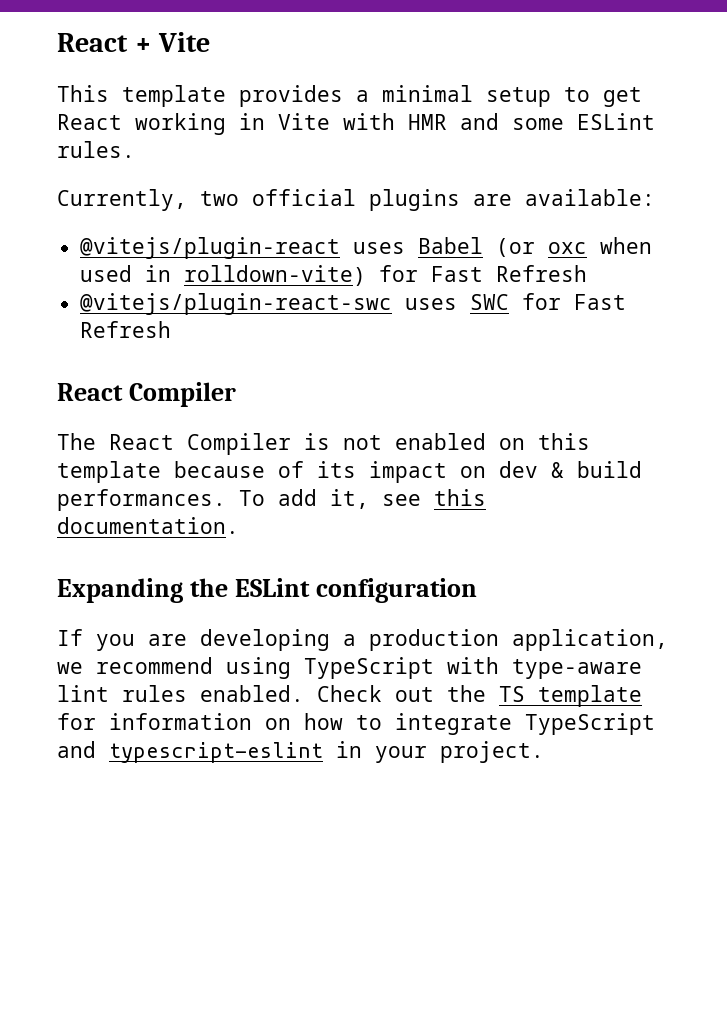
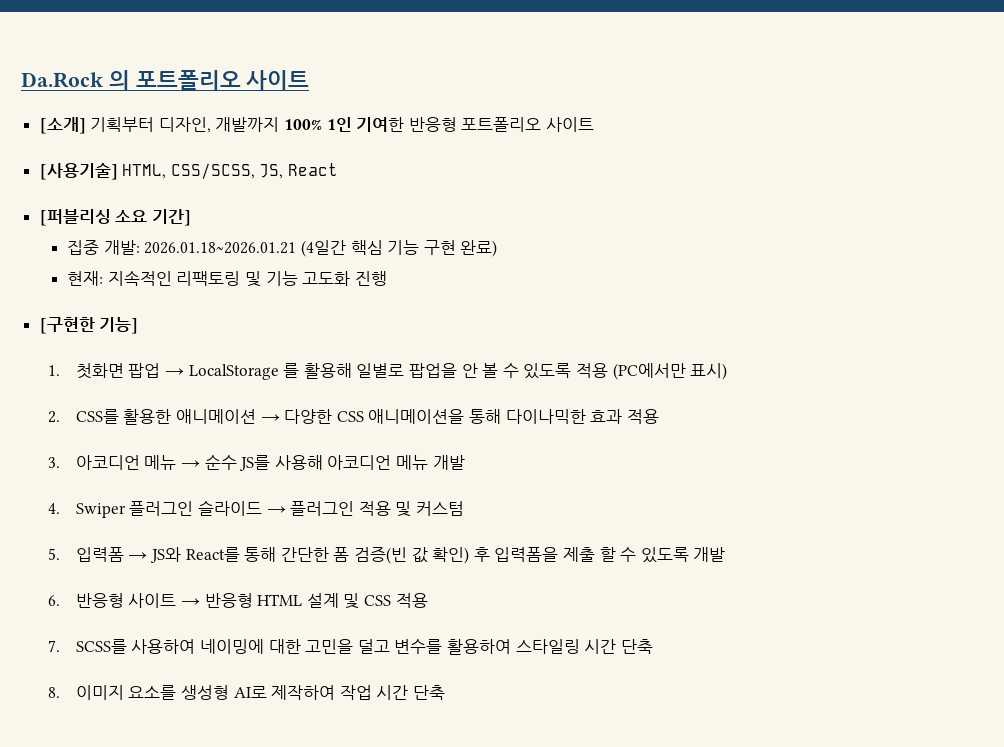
- React + Vite
- This template provides a minimal setup to get React working in Vite with HMR and some ESLint rules.
- Currently, two official plugins are available:
- @vitejs/plugin-react uses Babel (or oxc when used in rolldown-vite) for Fast Refresh
- @vitejs/plugin-react-swc uses SWC for Fast Refresh
- React Compiler
- The React Compiler is not enabled on this template because of its impact on dev & build performances. To add it, see this documentation.
- Expanding the ESLint configuration
- If you are developing a production application, we recommend using TypeScript with type-aware lint rules enabled. Check out the TS template for information on how to integrate TypeScript and typescript-eslint in your project.
+ Da.Rock 의 포트폴리오 사이트
+ [소개] 기획부터 디자인, 개발까지 100% 1인 기여한 반응형 포트폴리오 사이트
+ [사용기술] HTML, CSS/SCSS, JS, React
+ [퍼블리싱 소요 기간]
+ 집중 개발: 2026.01.18~2026.01.21 (4일간 핵심 기능 구현 완료)
+ 현재: 지속적인 리팩토링 및 기능 고도화 진행
+ [구현한 기능]
+ 1. 첫화면 팝업 → LocalStorage 를 활용해 일별로 팝업을 안 볼 수 있도록 적용 (PC에서만 표시)
+ 2. CSS를 활용한 애니메이션 → 다양한 CSS 애니메이션을 통해 다이나믹한 효과 적용
+ 3. 아코디언 메뉴 → 순수 JS를 사용해 아코디언 메뉴 개발
+ 4. Swiper 플러그인 슬라이드 → 플러그인 적용 및 커스텀
+ 5. 입력폼 → JS와 React를 통해 간단한 폼 검증(빈 값 확인) 후 입력폼을 제출 할 수 있도록 개발
+ 6. 반응형 사이트 → 반응형 HTML 설계 및 CSS 적용
+ 7. SCSS를 사용하여 네이밍에 대한 고민을 덜고 변수를 활용하여 스타일링 시간 단축
+ 8. 이미지 요소를 생성형 AI로 제작하여 작업 시간 단축

